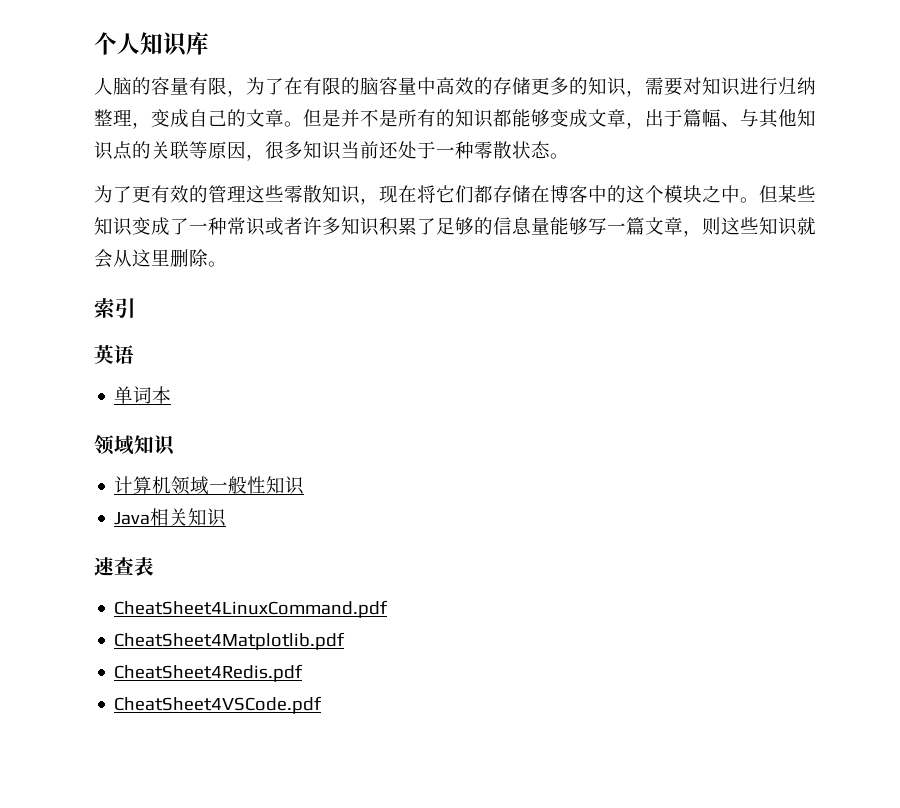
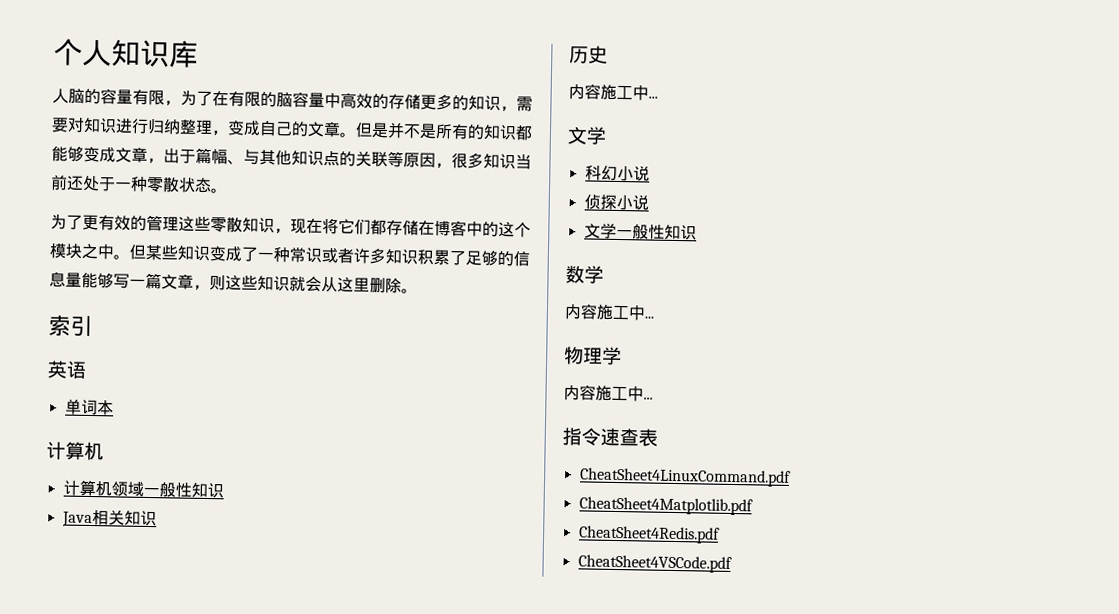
  单词本
- 领域知识
+ 计算机
- 速查表
+ 历史
+ 内容施工中...
+ 文学
+ 科幻小说
+ 侦探小说
+ 文学一般性知识
+ 数学
+ 内容施工中...
+ 物理学
+ 内容施工中...
+ 指令速查表

